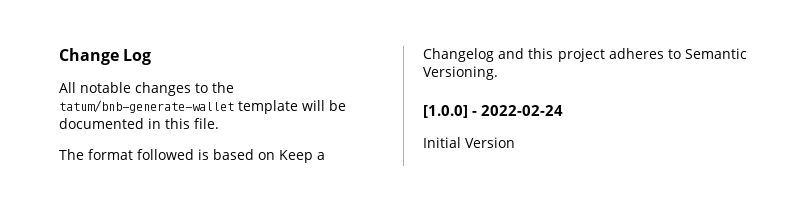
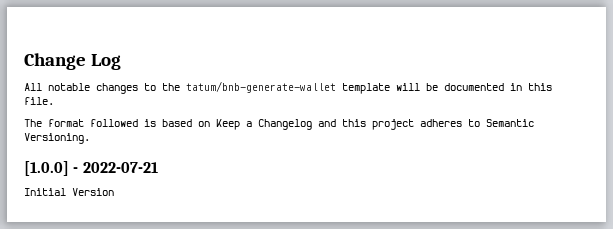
- [1.0.0] - 2022-02-24
+ [1.0.0] - 2022-07-21

